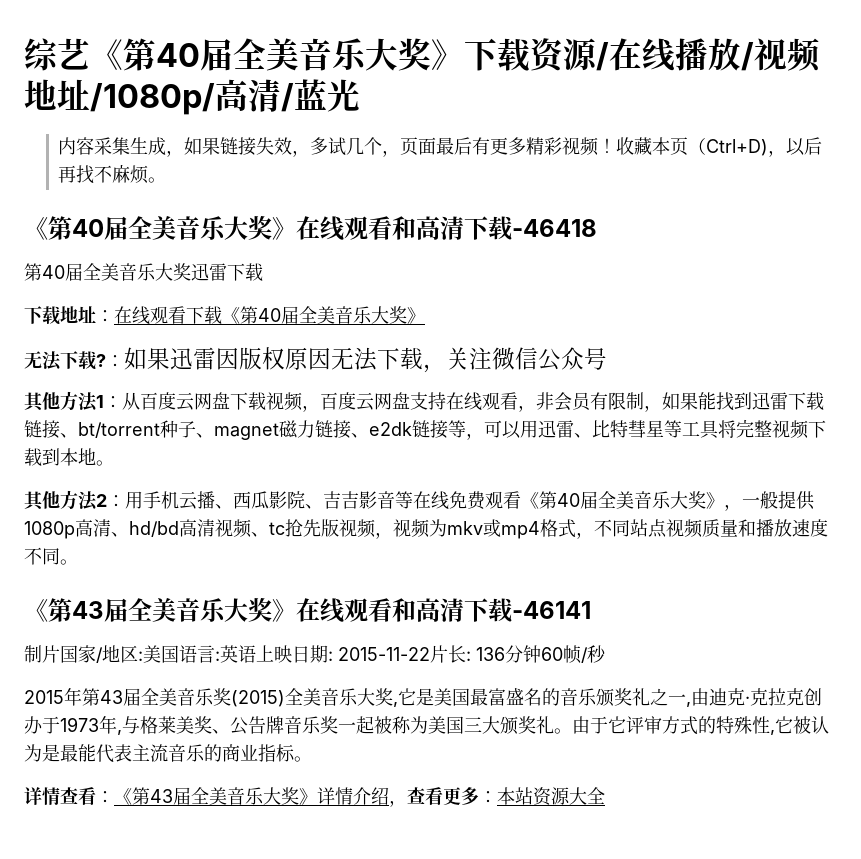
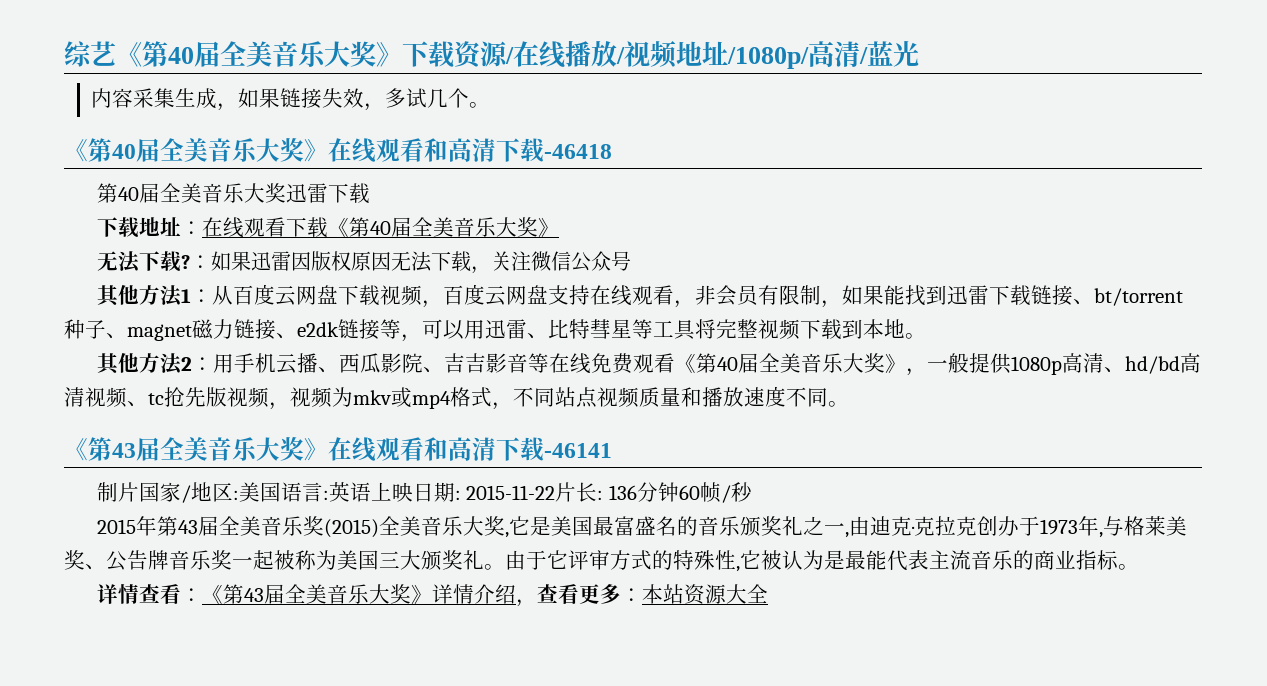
- 内容采集生成，如果链接失效，多试几个，页面最后有更多精彩视频！收藏本页（Ctrl+D)，以后再找不麻烦。
+ 内容采集生成，如果链接失效，多试几个。

